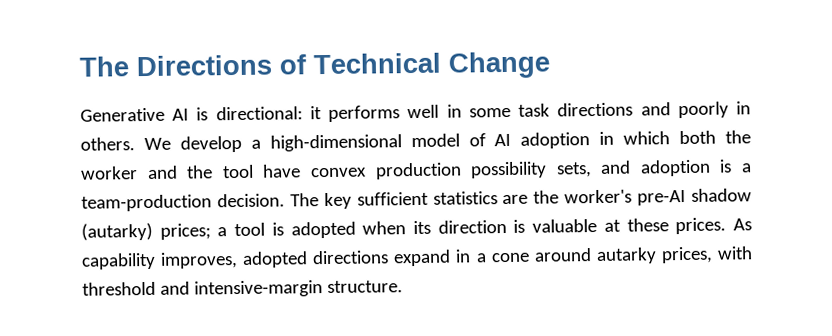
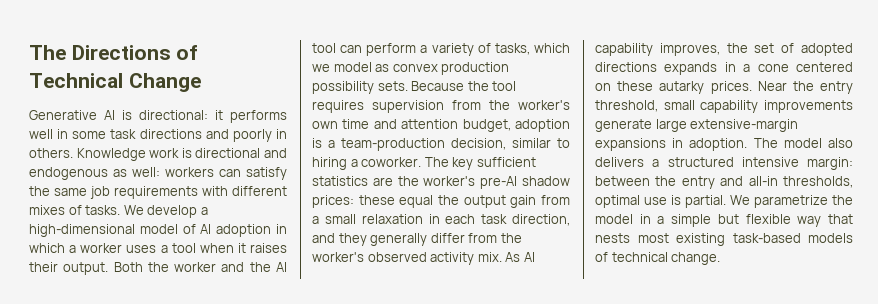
+ Knowledge work is directional and endogenous as well: workers can satisfy the same job requirements with different mixes of tasks.
- We develop a high-dimensional model of AI adoption in which both the worker and the tool have convex production possibility sets, and adoption is a team-production decision.
+ We develop a high-dimensional model of AI adoption in which a worker uses a tool when it raises their output. Both the worker and the AI tool can perform a variety of tasks, which we model as convex production possibility sets. Because the tool requires supervision from the worker's own time and attention budget, adoption is a team-production decision, similar to hiring a coworker.
- The key sufficient statistics are the worker's pre-AI shadow (autarky) prices; a tool is adopted when its direction is valuable at these prices. As capability improves, adopted directions expand in a cone around autarky prices, with threshold and intensive-margin structure.
+ The key sufficient statistics are the worker's pre-AI shadow prices: these equal the output gain from a small relaxation in each task direction, and they generally differ from the worker's observed activity mix. As AI capability improves, the set of adopted directions expands in a cone centered on these autarky prices. Near the entry threshold, small capability improvements generate large extensive-margin expansions in adoption. The model also delivers a structured intensive margin: between the entry and all-in thresholds, optimal use is partial. We parametrize the model in a simple but flexible way that nests most existing task-based models of technical change.

